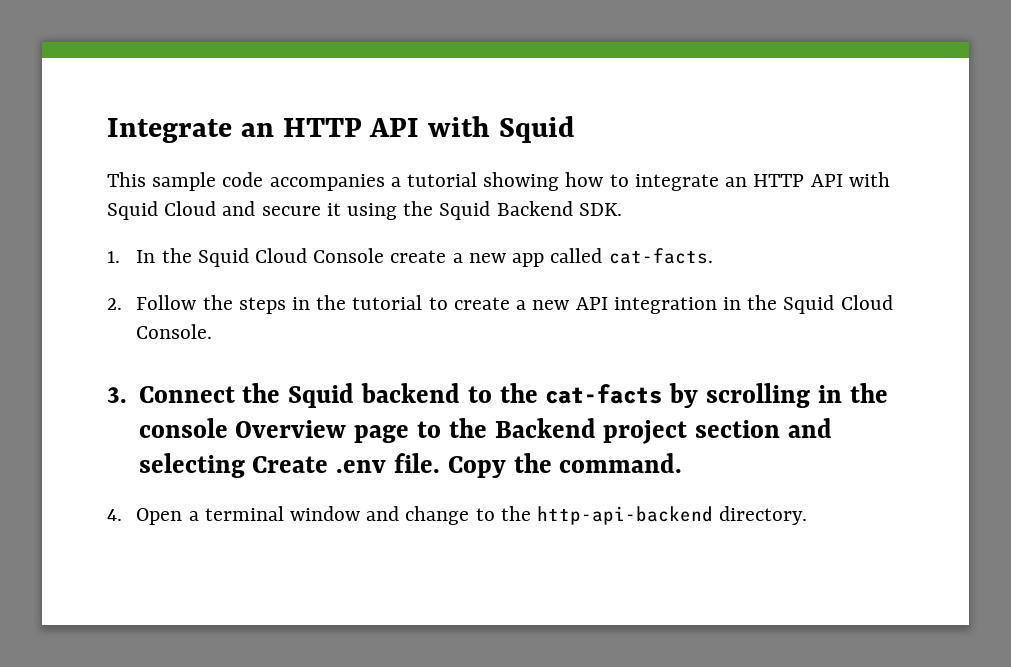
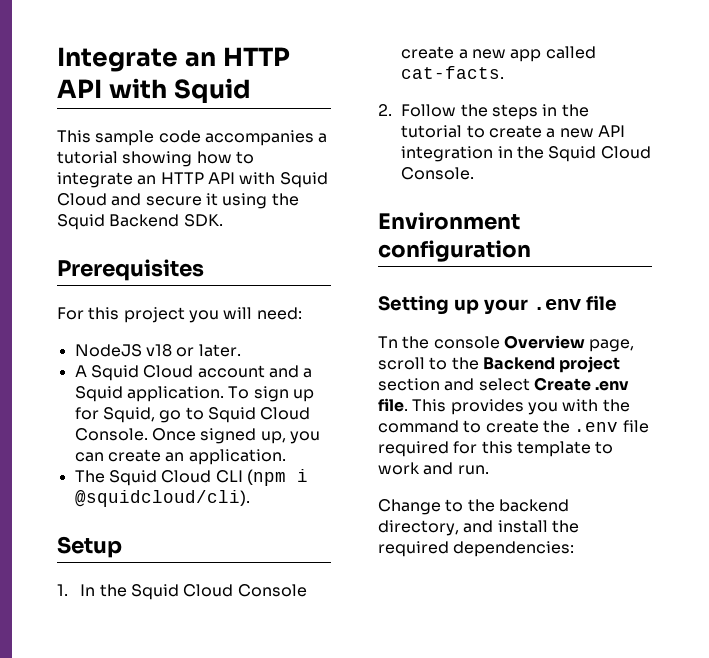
+ Prerequisites
+ For this project you will need:
+ NodeJS v18 or later.
+ A Squid Cloud account and a Squid application. To sign up for Squid, go to Squid Cloud Console. Once signed up, you can create an application.
+ The Squid Cloud CLI (npm i @squidcloud/cli).
+ Setup
- 3. Connect the Squid backend to the cat-facts by scrolling in the console Overview page to the Backend project section and selecting Create .env file.
+ Environment configuration
+ Setting up your .env file
+ Tn the console Overview page, scroll to the Backend project section and select Create .env file.
- Copy the command.
- 4. Open a terminal window and change to the http-api-backend directory.
+ This provides you with the command to create the .env file required for this template to work and run.
+ Change to the backend directory, and install the required dependencies:

